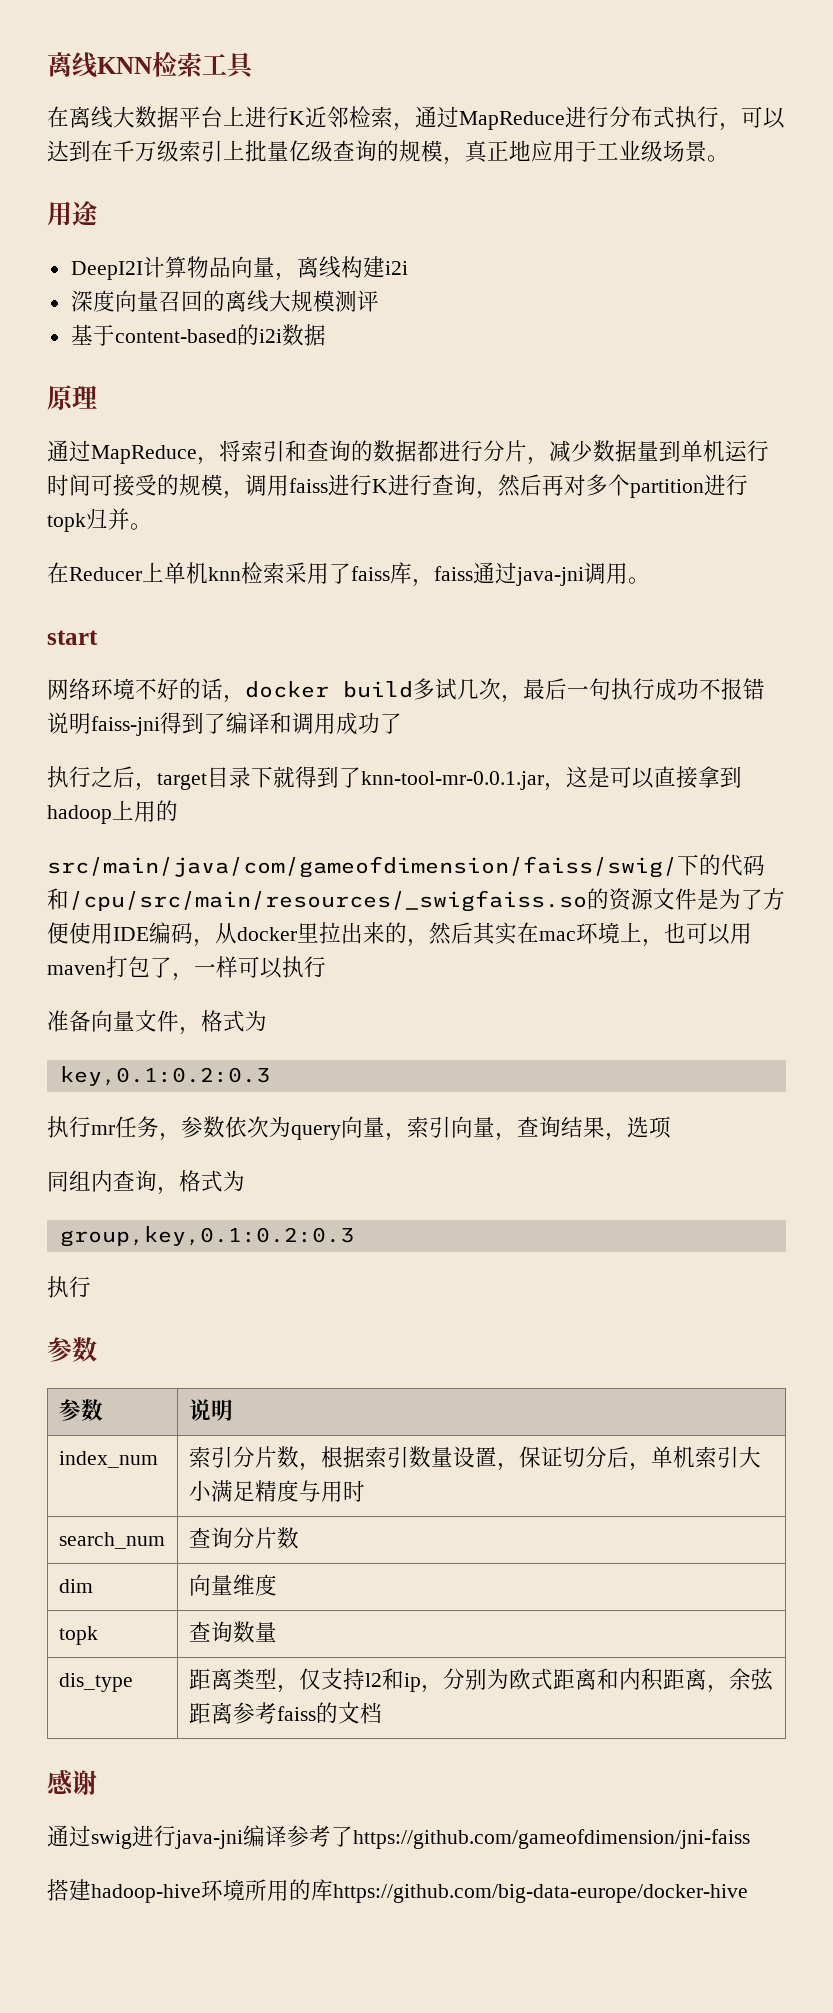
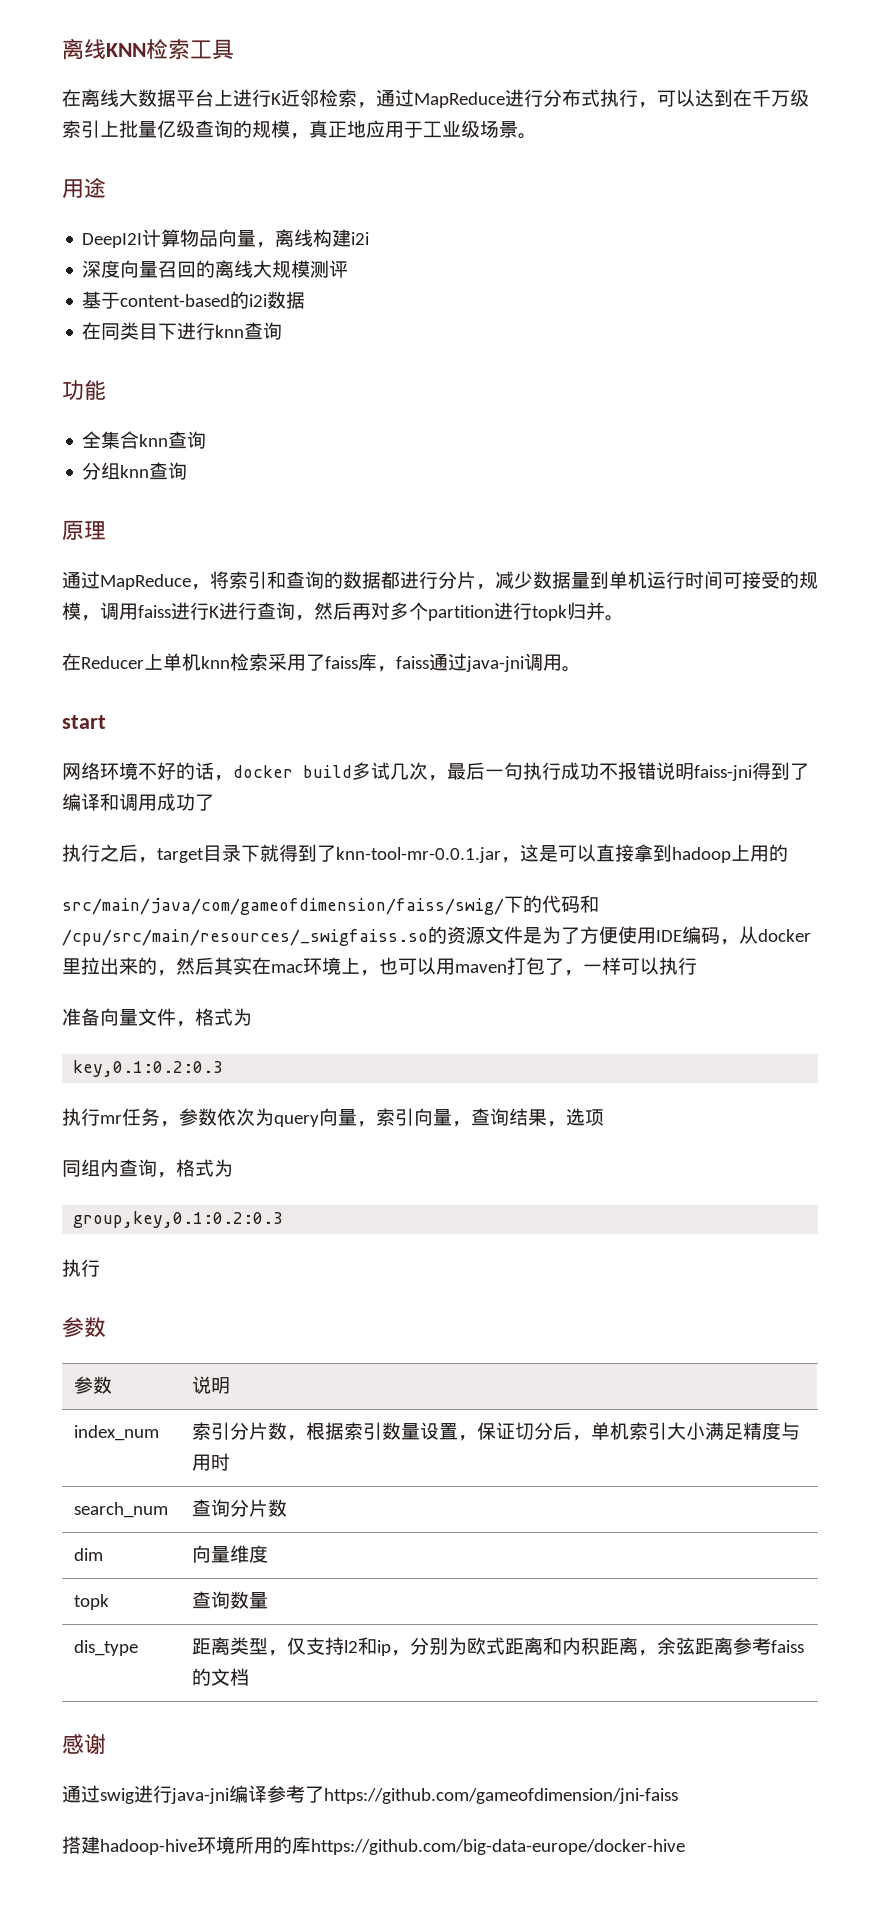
+ 在同类目下进行knn查询
+ 功能
+ 全集合knn查询
+ 分组knn查询

